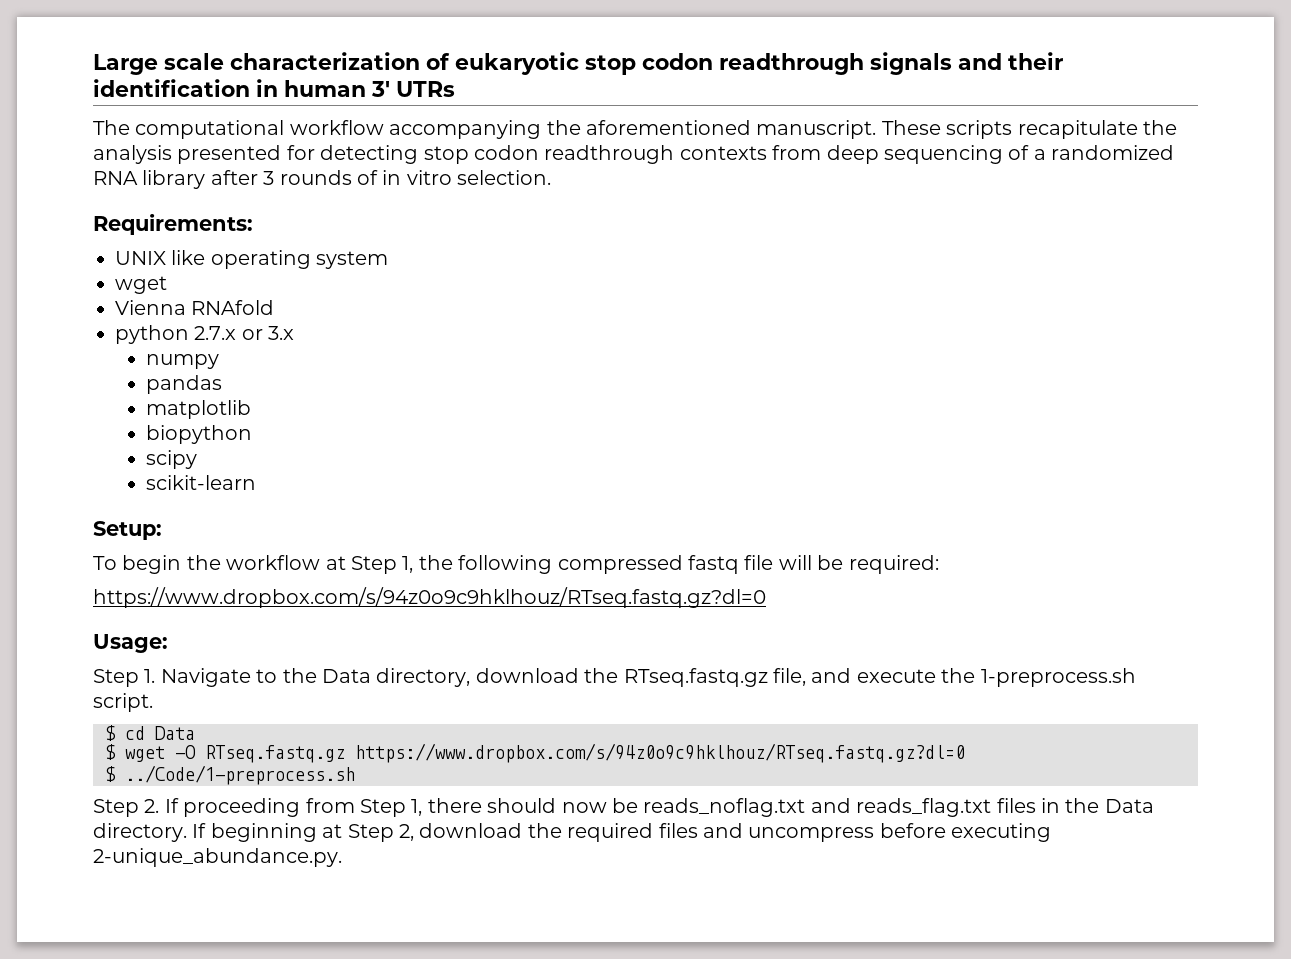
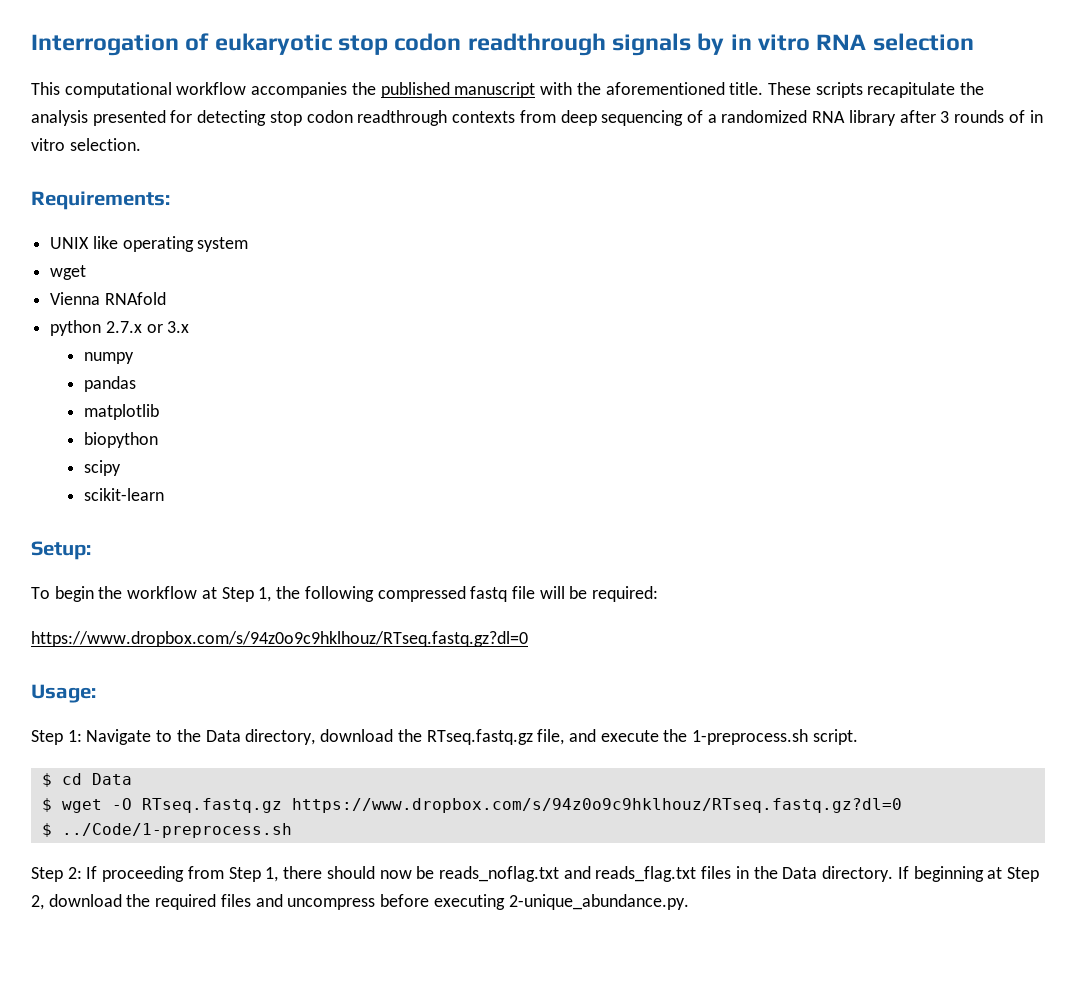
- Large scale characterization of eukaryotic stop codon readthrough signals and their identification in human 3' UTRs
- The computational workflow accompanying the aforementioned manuscript.
+ Interrogation of eukaryotic stop codon readthrough signals by in vitro RNA selection
+ This computational workflow accompanies the published manuscript with the aforementioned title.
- Step 1. Navigate to the Data directory, download the RTseq.fastq.gz file, and execute the 1-preprocess.sh script.
+ Step 1: Navigate to the Data directory, download the RTseq.fastq.gz file, and execute the 1-preprocess.sh script.
- Step 2. If proceeding from Step 1, there should now be reads_noflag.txt and reads_flag.txt files in the Data directory.
+ Step 2: If proceeding from Step 1, there should now be reads_noflag.txt and reads_flag.txt files in the Data directory.

